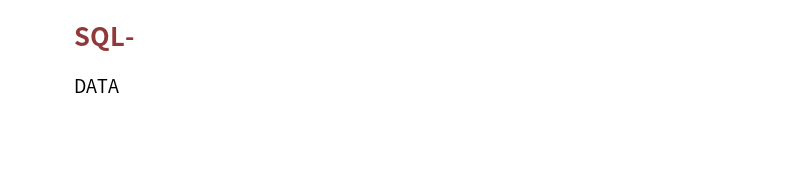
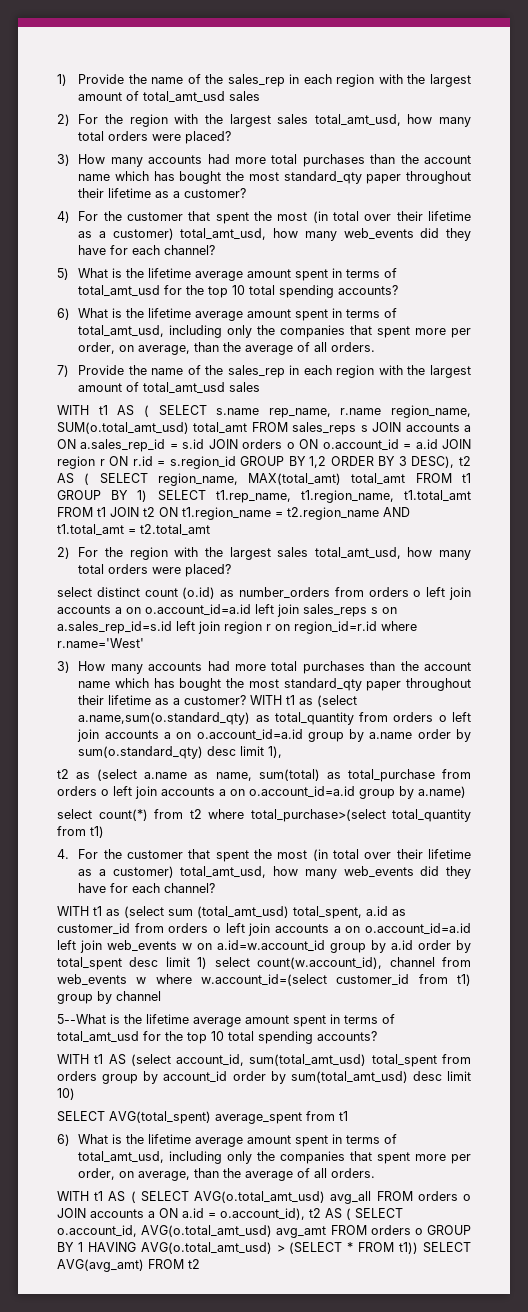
- SQL-
- DATA
+ 1) Provide the name of the sales_rep in each region with the largest amount of total_amt_usd sales
+ 2) For the region with the largest sales total_amt_usd, how many total orders were placed?
+ 3) How many accounts had more total purchases than the account name which has bought the most standard_qty paper throughout their lifetime as a customer?
+ 4) For the customer that spent the most (in total over their lifetime as a customer) total_amt_usd, how many web_events did they have for each channel?
+ 5) What is the lifetime average amount spent in terms of total_amt_usd for the top 10 total spending accounts?
+ 6) What is the lifetime average amount spent in terms of total_amt_usd, including only the companies that spent more per order, on average, than the average of all orders.
+ 7) Provide the name of the sales_rep in each region with the largest amount of total_amt_usd sales
+ WITH t1 AS ( SELECT s.name rep_name, r.name region_name, SUM(o.total_amt_usd) total_amt FROM sales_reps s JOIN accounts a ON a.sales_rep_id = s.id JOIN orders o ON o.account_id = a.id JOIN region r ON r.id = s.region_id GROUP BY 1,2 ORDER BY 3 DESC), t2 AS ( SELECT region_name, MAX(total_amt) total_amt FROM t1 GROUP BY 1) SELECT t1.rep_name, t1.region_name, t1.total_amt FROM t1 JOIN t2 ON t1.region_name = t2.region_name AND t1.total_amt = t2.total_amt
+ 2) For the region with the largest sales total_amt_usd, how many total orders were placed?
+ select distinct count (o.id) as number_orders from orders o left join accounts a on o.account_id=a.id left join sales_reps s on a.sales_rep_id=s.id left join region r on region_id=r.id where r.name='West'
+ 3) How many accounts had more total purchases than the account name which has bought the most standard_qty paper throughout their lifetime as a customer? WITH t1 as (select a.name,sum(o.standard_qty) as total_quantity from orders o left join accounts a on o.account_id=a.id group by a.name order by sum(o.standard_qty) desc limit 1),
+ t2 as (select a.name as name, sum(total) as total_purchase from orders o left join accounts a on o.account_id=a.id group by a.name)
+ select count(*) from t2 where total_purchase>(select total_quantity from t1)
+ 4. For the customer that spent the most (in total over their lifetime as a customer) total_amt_usd, how many web_events did they have for each channel?
+ WITH t1 as (select sum (total_amt_usd) total_spent, a.id as customer_id from orders o left join accounts a on o.account_id=a.id left join web_events w on a.id=w.account_id group by a.id order by total_spent desc limit 1) select count(w.account_id), channel from web_events w where w.account_id=(select customer_id from t1) group by channel
+ 5--What is the lifetime average amount spent in terms of total_amt_usd for the top 10 total spending accounts?
+ WITH t1 AS (select account_id, sum(total_amt_usd) total_spent from orders group by account_id order by sum(total_amt_usd) desc limit 10)
+ SELECT AVG(total_spent) average_spent from t1
+ 6) What is the lifetime average amount spent in terms of total_amt_usd, including only the companies that spent more per order, on average, than the average of all orders.
+ WITH t1 AS ( SELECT AVG(o.total_amt_usd) avg_all FROM orders o JOIN accounts a ON a.id = o.account_id), t2 AS ( SELECT o.account_id, AVG(o.total_amt_usd) avg_amt FROM orders o GROUP BY 1 HAVING AVG(o.total_amt_usd) > (SELECT * FROM t1)) SELECT AVG(avg_amt) FROM t2

